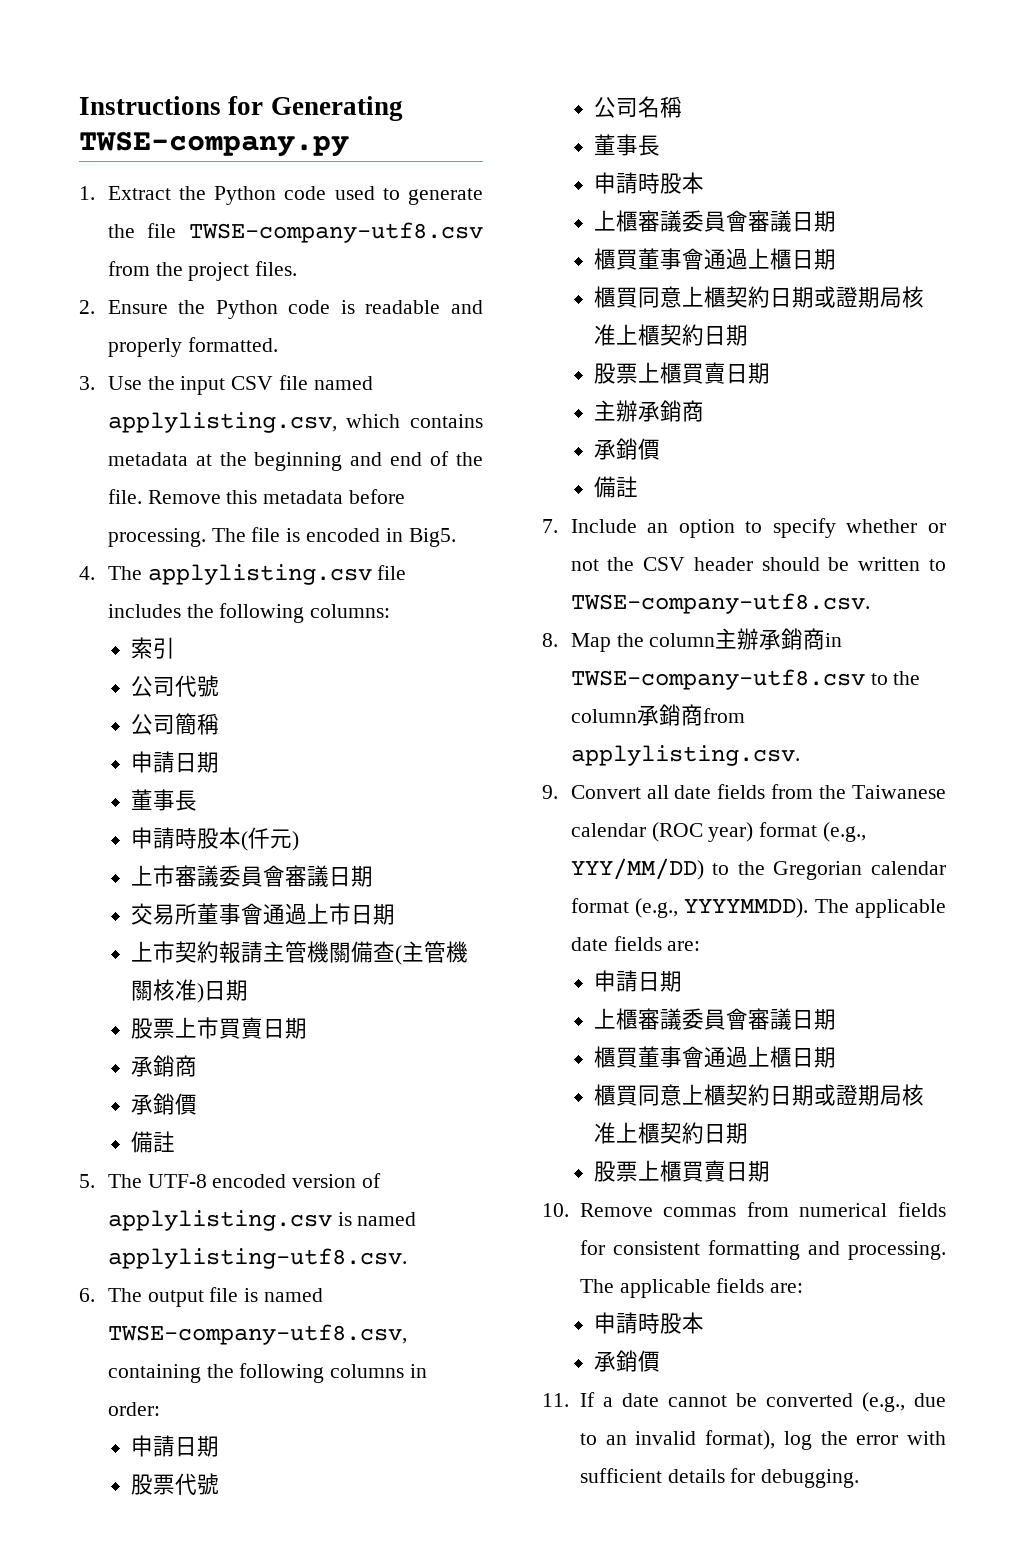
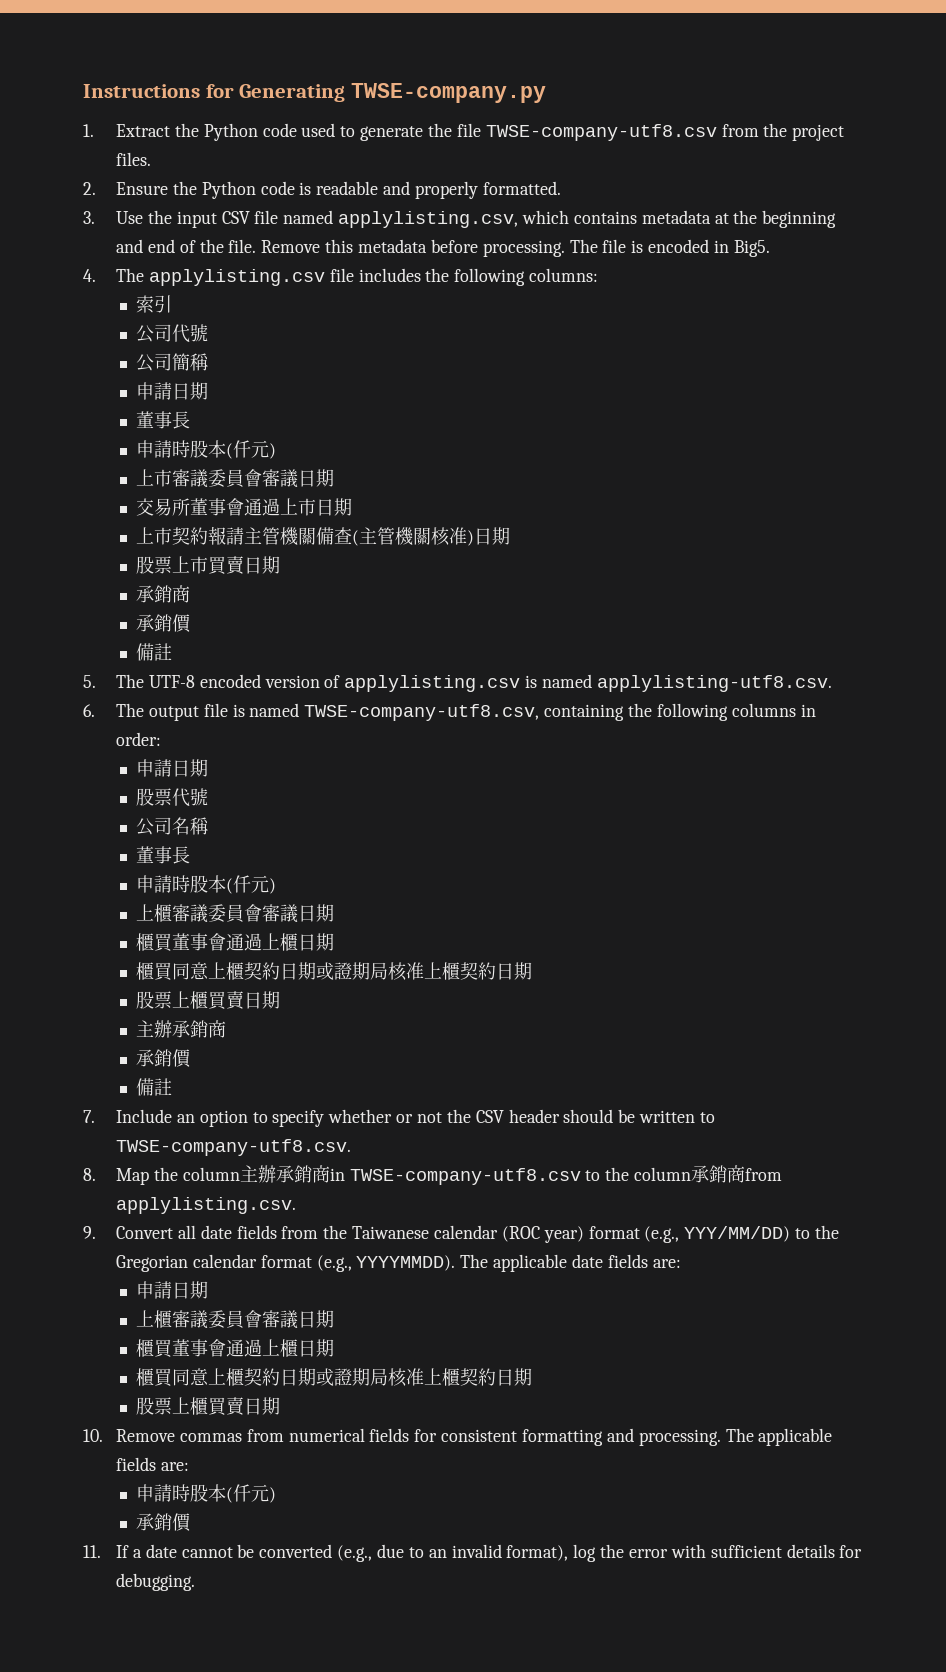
  公司名稱
  董事長
- 申請時股本
+ 申請時股本(仟元)
  The applicable fields are:
- 申請時股本
+ 申請時股本(仟元)

